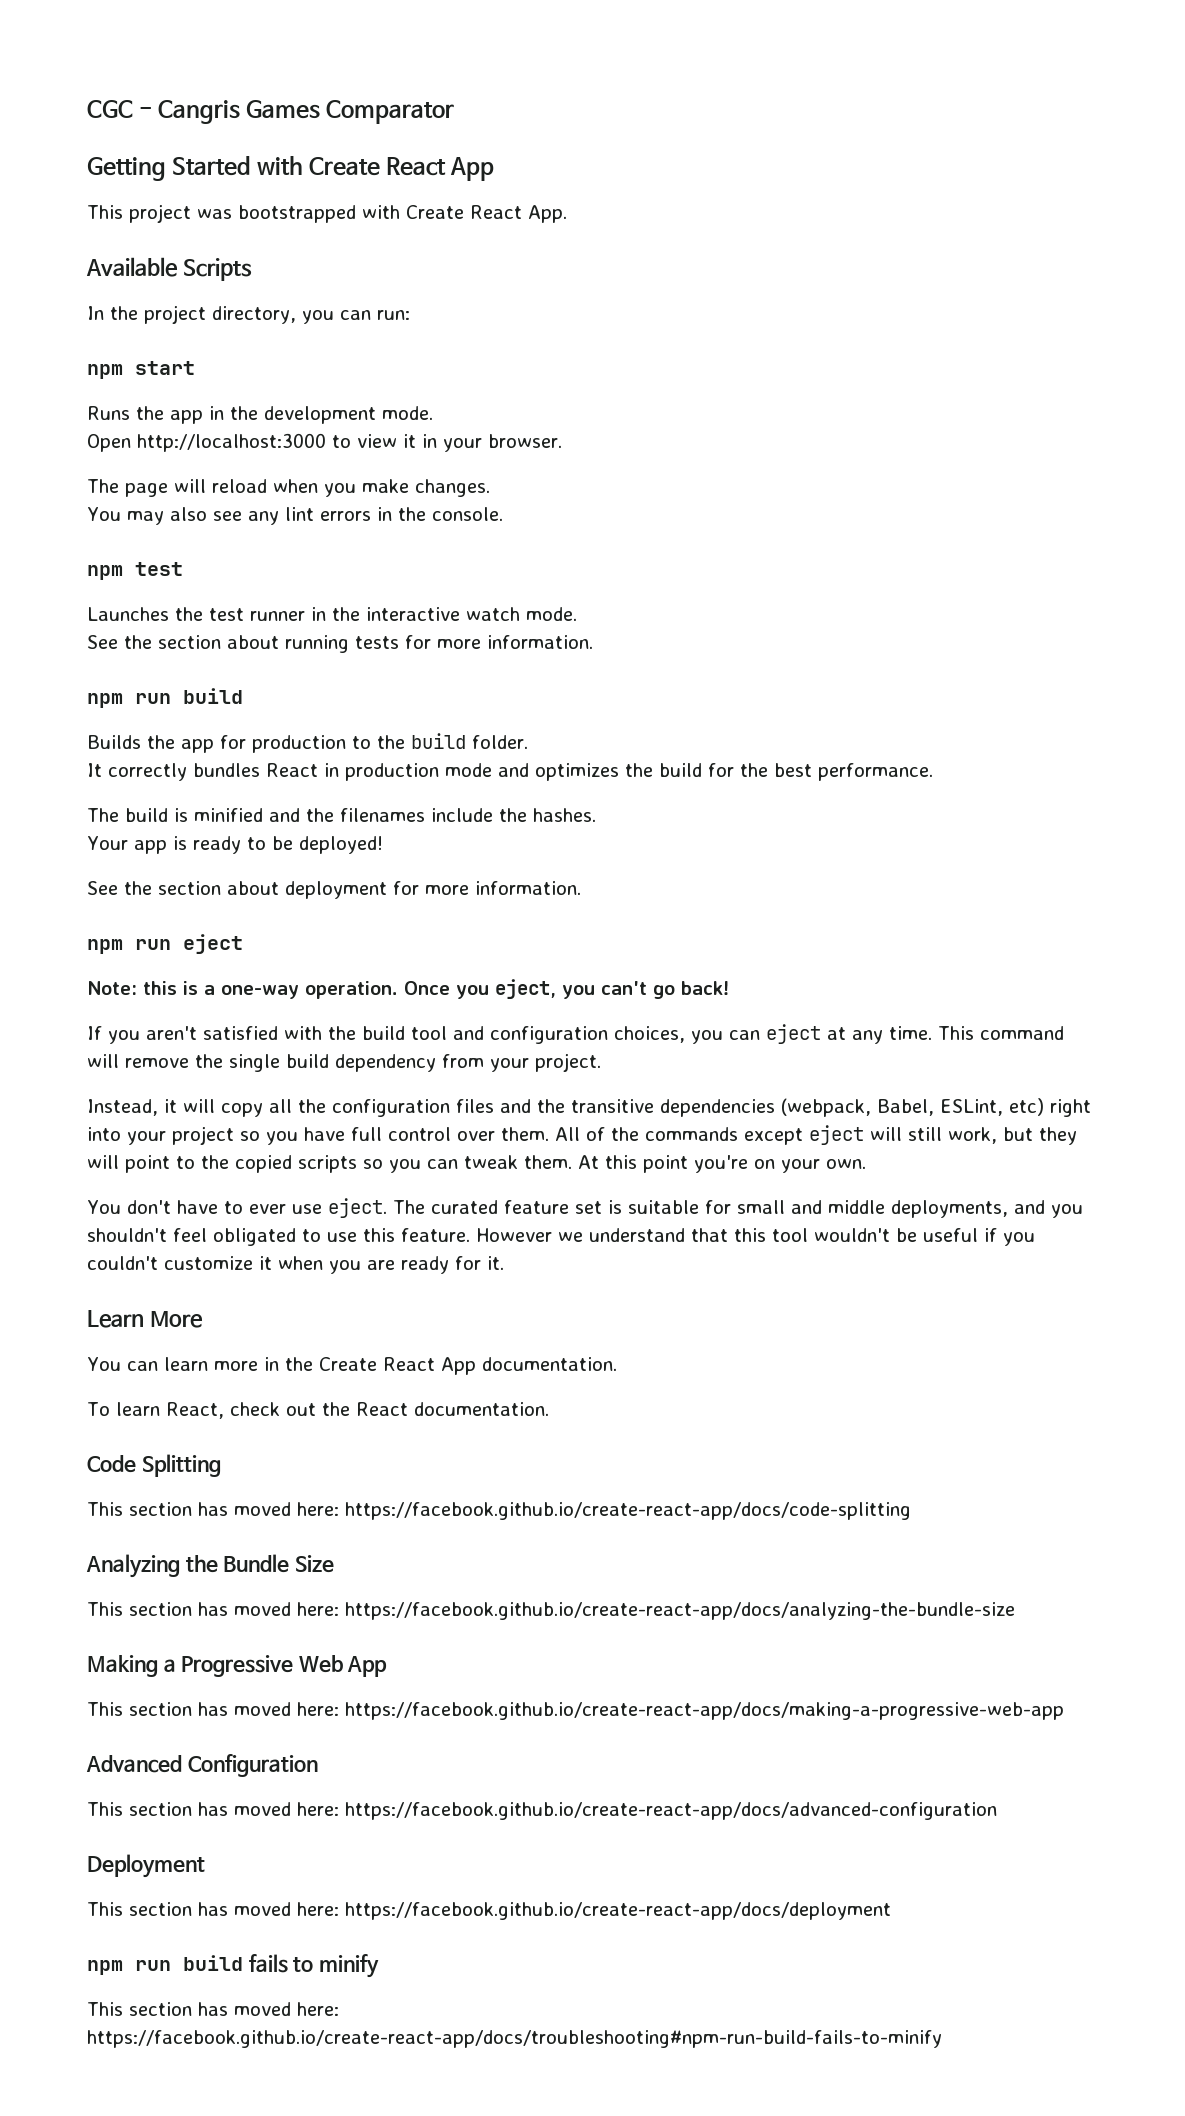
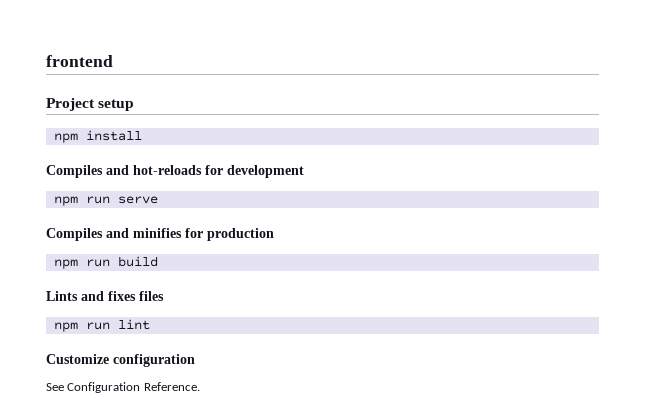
- CGC - Cangris Games Comparator
- Getting Started with Create React App
- This project was bootstrapped with Create React App.
- Available Scripts
- In the project directory, you can run:
- npm start
- Runs the app in the development mode.
- Open http://localhost:3000 to view it in your browser.
- The page will reload when you make changes.
- You may also see any lint errors in the console.
- npm test
- Launches the test runner in the interactive watch mode.
- See the section about running tests for more information.
+ frontend
+ Project setup
+ npm install
+ Compiles and hot-reloads for development
+ npm run serve
+ Compiles and minifies for production
  npm run build
- Builds the app for production to the build folder.
- It correctly bundles React in production mode and optimizes the build for the best performance.
- The build is minified and the filenames include the hashes.
- Your app is ready to be deployed!
- See the section about deployment for more information.
- npm run eject
- Note: this is a one-way operation. Once you eject, you can't go back!
- If you aren't satisfied with the build tool and configuration choices, you can eject at any time. This command will remove the single build dependency from your project.
- Instead, it will copy all the configuration files and the transitive dependencies (webpack, Babel, ESLint, etc) right into your project so you have full control over them. All of the commands except eject will still work, but they will point to the copied scripts so you can tweak them. At this point you're on your own.
- You don't have to ever use eject. The curated feature set is suitable for small and middle deployments, and you shouldn't feel obligated to use this feature. However we understand that this tool wouldn't be useful if you couldn't customize it when you are ready for it.
- Learn More
- You can learn more in the Create React App documentation.
- To learn React, check out the React documentation.
- Code Splitting
- This section has moved here: https://facebook.github.io/create-react-app/docs/code-splitting
- Analyzing the Bundle Size
- This section has moved here: https://facebook.github.io/create-react-app/docs/analyzing-the-bundle-size
- Making a Progressive Web App
- This section has moved here: https://facebook.github.io/create-react-app/docs/making-a-progressive-web-app
- Advanced Configuration
- This section has moved here: https://facebook.github.io/create-react-app/docs/advanced-configuration
- Deployment
- This section has moved here: https://facebook.github.io/create-react-app/docs/deployment
- npm run build fails to minify
- This section has moved here: https://facebook.github.io/create-react-app/docs/troubleshooting#npm-run-build-fails-to-minify
+ Lints and fixes files
+ npm run lint
+ Customize configuration
+ See Configuration Reference.

